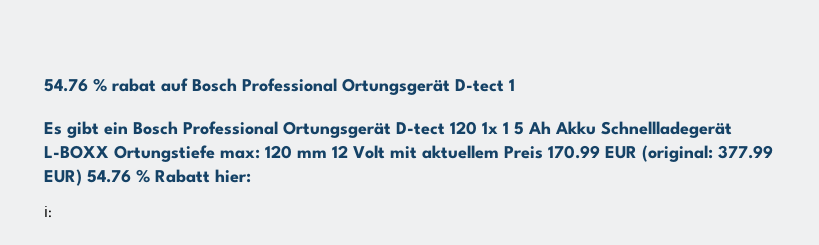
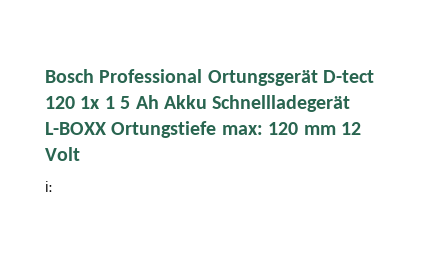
- 54.76 % rabat auf Bosch Professional Ortungsgerät D-tect 1
- Es gibt ein Bosch Professional Ortungsgerät D-tect 120 1x 1 5 Ah Akku Schnellladegerät L-BOXX Ortungstiefe max: 120 mm 12 Volt mit aktuellem Preis 170.99 EUR (original: 377.99 EUR) 54.76 % Rabatt hier:
+ Bosch Professional Ortungsgerät D-tect 120 1x 1 5 Ah Akku Schnellladegerät L-BOXX Ortungstiefe max: 120 mm 12 Volt

